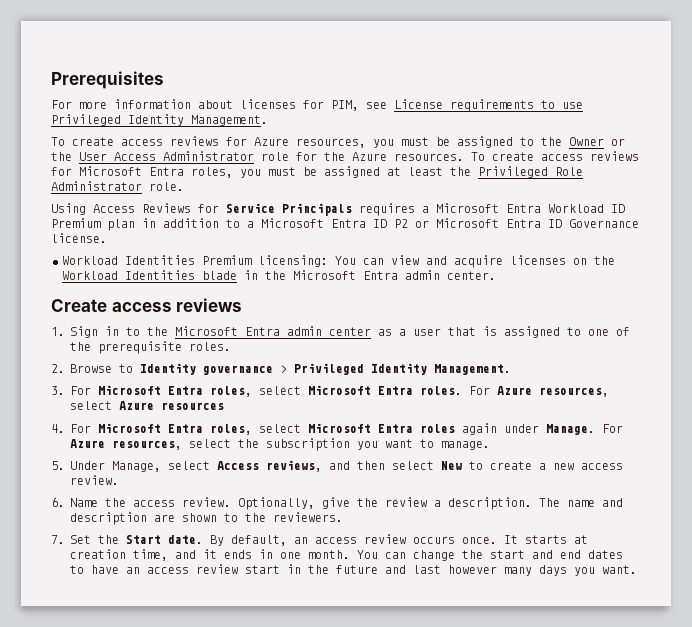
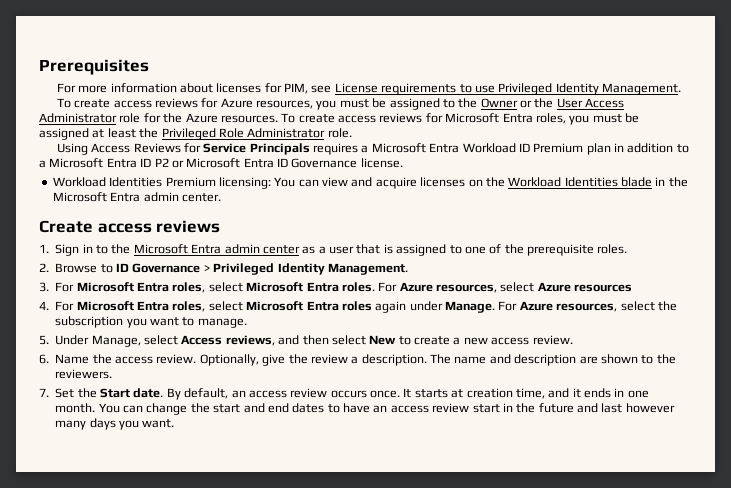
- 2. Browse to Identity governance > Privileged Identity Management.
+ 2. Browse to ID Governance > Privileged Identity Management.

